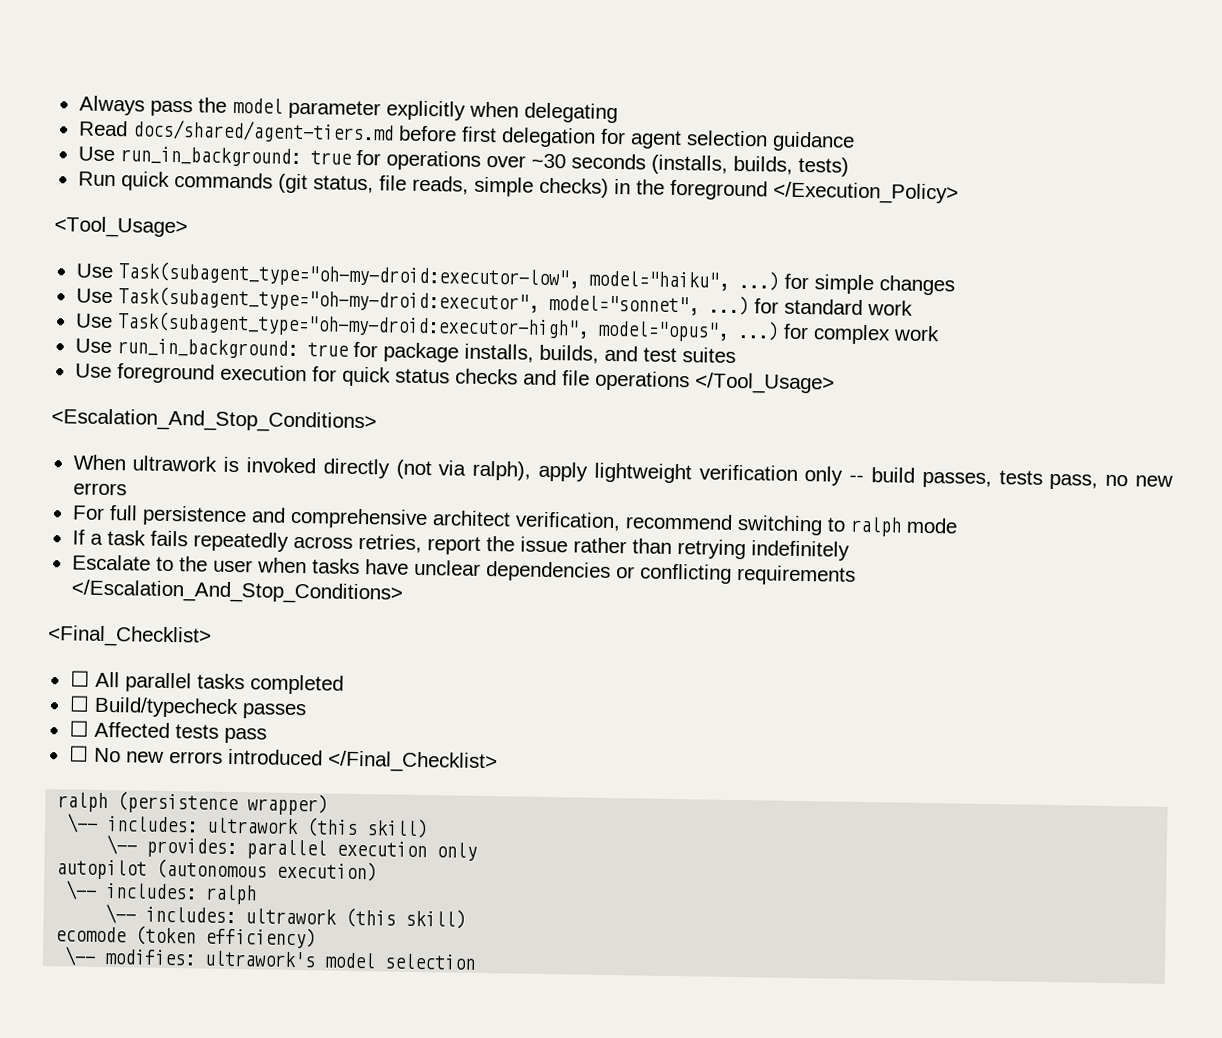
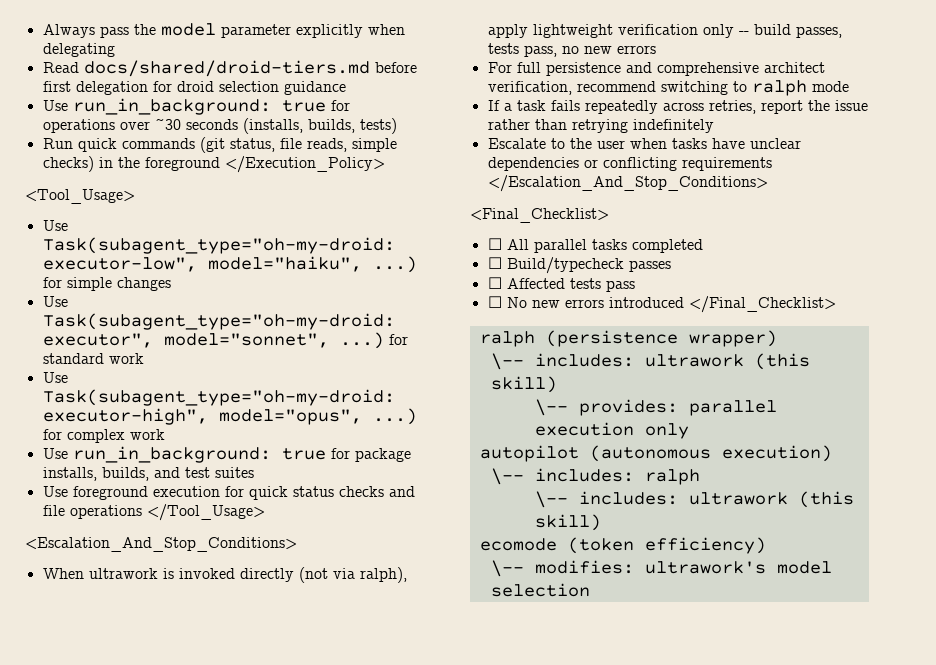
- Read docs/shared/agent-tiers.md before first delegation for agent selection guidance
+ Read docs/shared/droid-tiers.md before first delegation for droid selection guidance

